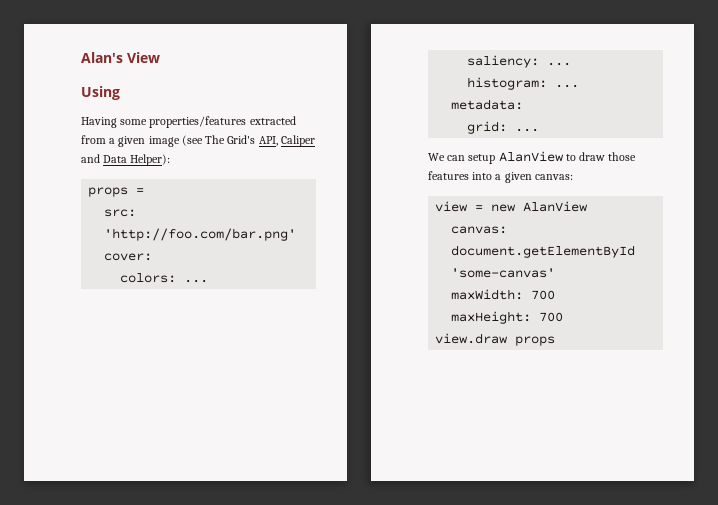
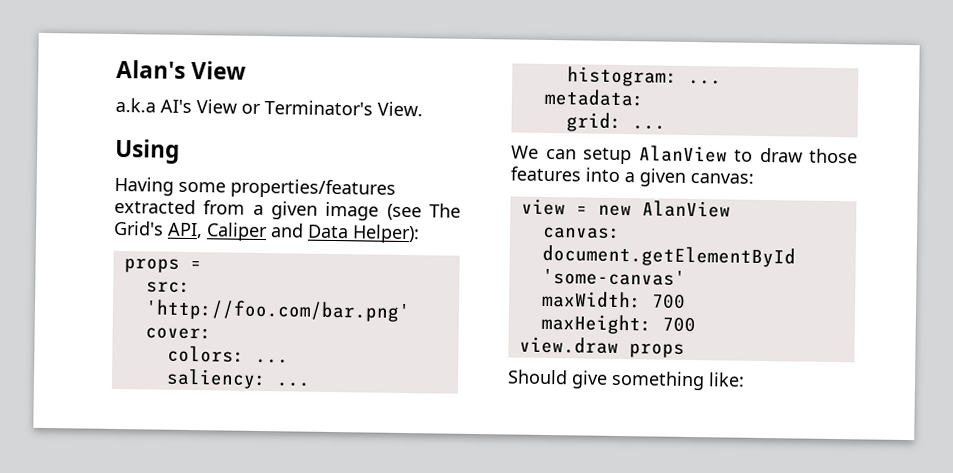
+ a.k.a AI's View or Terminator's View.
+ Should give something like:

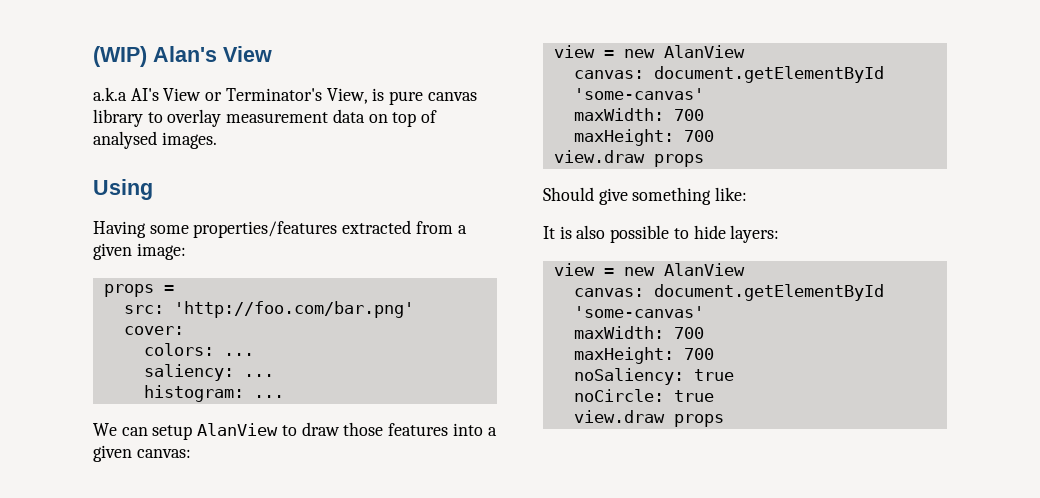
- Alan's View
+ (WIP) Alan's View
- a.k.a AI's View or Terminator's View.
+ a.k.a AI's View or Terminator's View, is pure canvas library to overlay measurement data on top of analysed images.
- Having some properties/features extracted from a given image (see The Grid's API, Caliper and Data Helper):
+ Having some properties/features extracted from a given image:
- metadata:
- grid: ...
+ It is also possible to hide layers:
+ view = new AlanView
+ canvas: document.getElementById 'some-canvas'
+ maxWidth: 700
+ maxHeight: 700
+ noSaliency: true
+ noCircle: true
+ view.draw props

